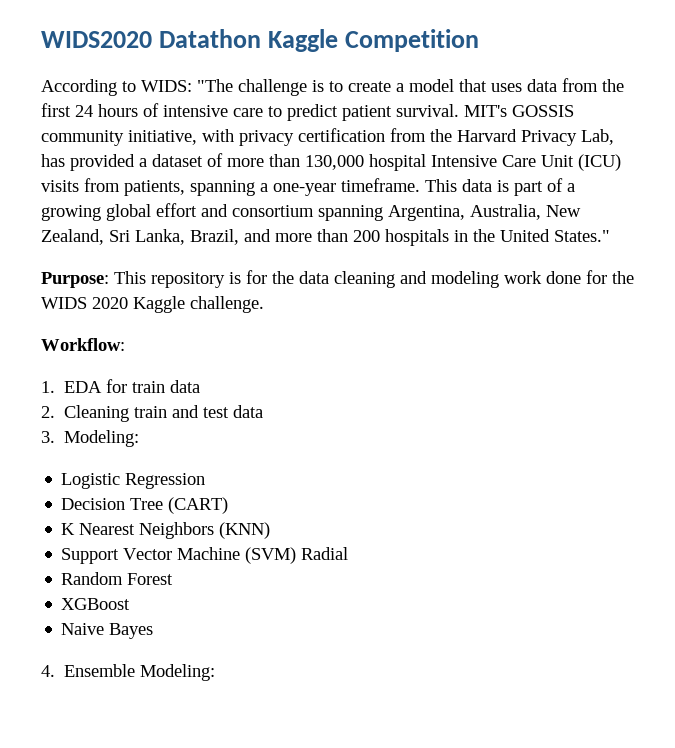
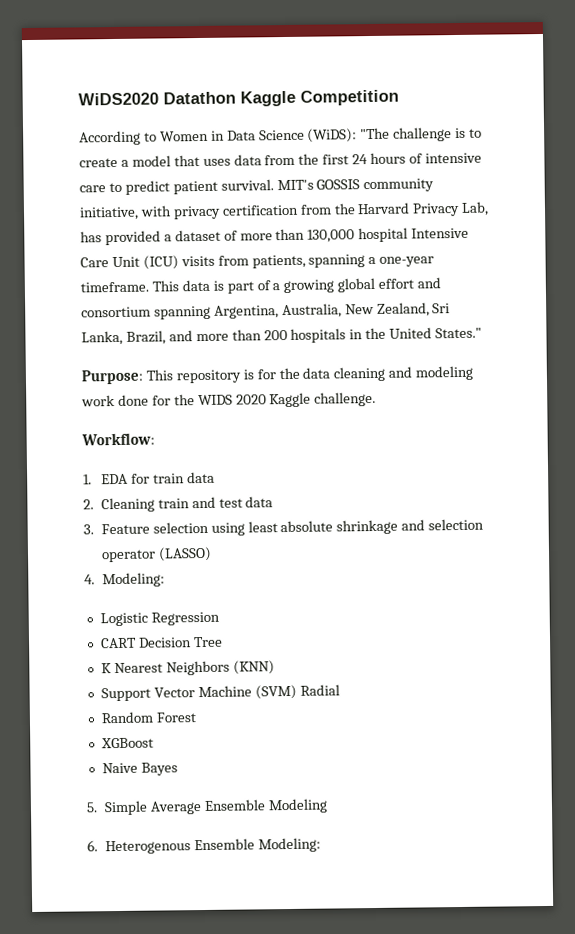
- WIDS2020 Datathon Kaggle Competition
+ WiDS2020 Datathon Kaggle Competition
- According to WIDS: "The challenge is to create a model that uses data from the first 24 hours of intensive care to predict patient survival.
+ According to Women in Data Science (WiDS): "The challenge is to create a model that uses data from the first 24 hours of intensive care to predict patient survival.
- 3. Modeling:
+ 3. Feature selection using least absolute shrinkage and selection operator (LASSO)
+ 4. Modeling:
- Decision Tree (CART)
+ CART Decision Tree
- 4. Ensemble Modeling:
+ 5. Simple Average Ensemble Modeling
+ 6. Heterogenous Ensemble Modeling:

